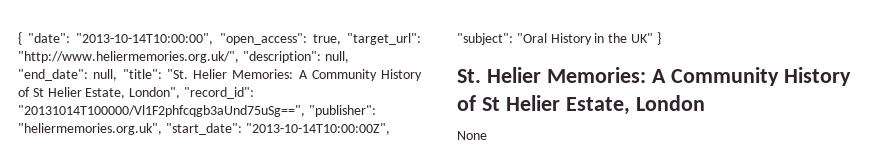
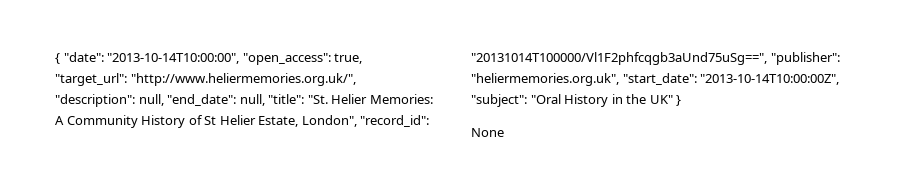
- St. Helier Memories: A Community History of St Helier Estate, London

